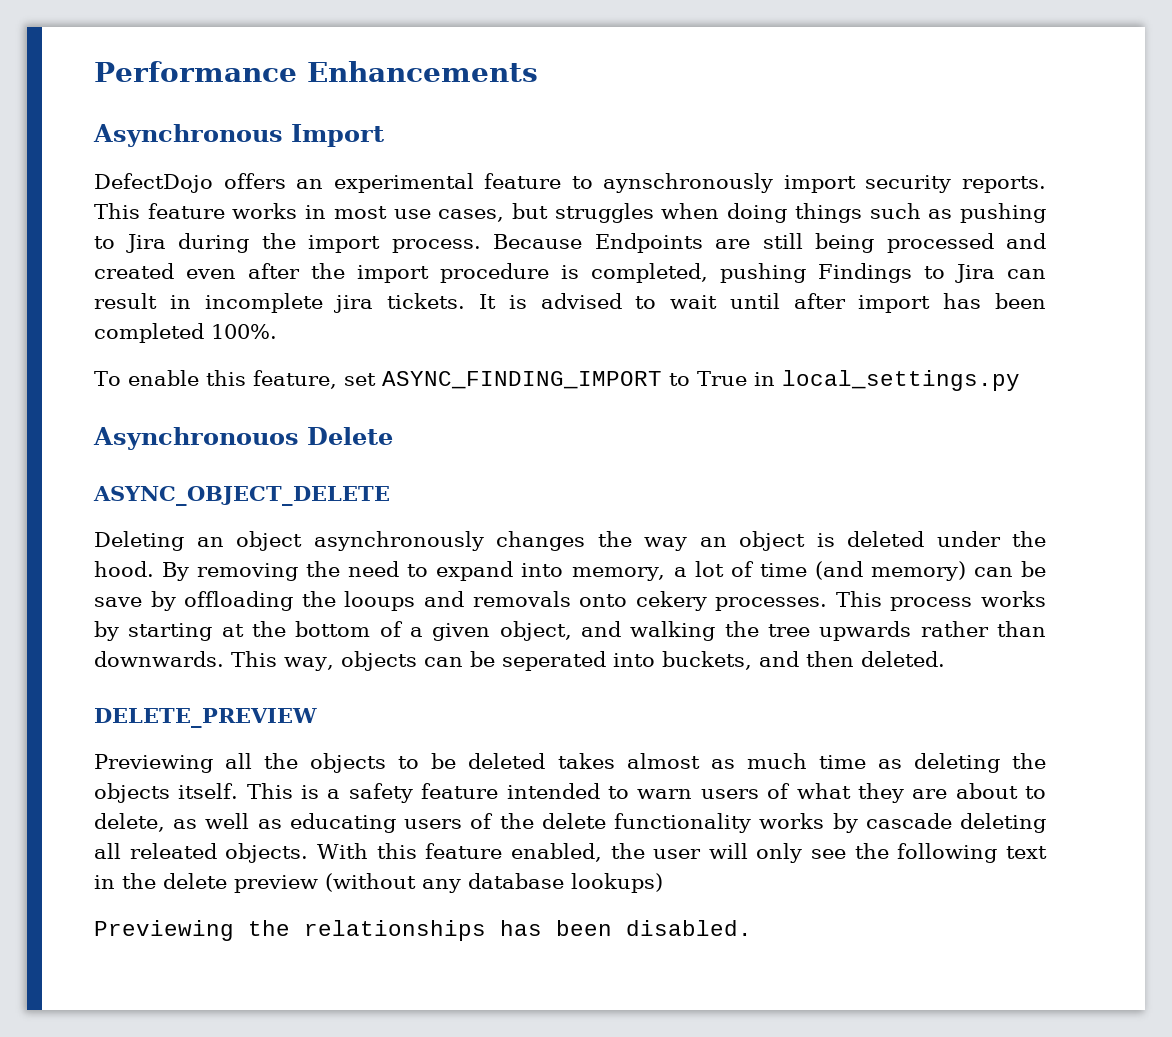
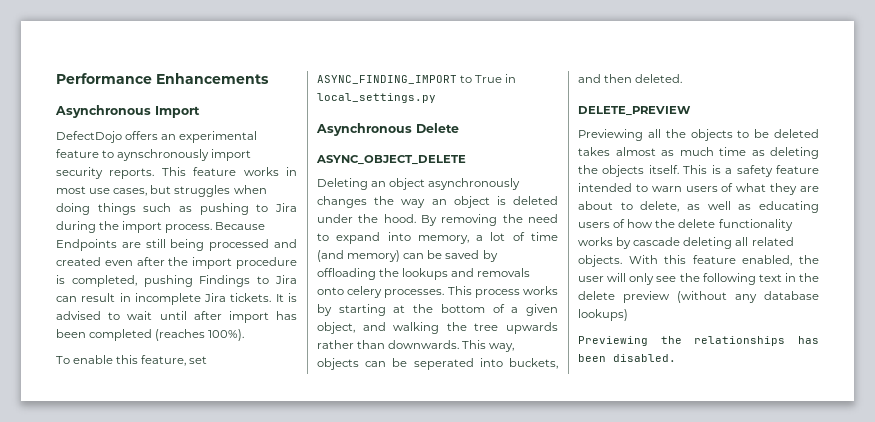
- Because Endpoints are still being processed and created even after the import procedure is completed, pushing Findings to Jira can result in incomplete jira tickets.
+ Because Endpoints are still being processed and created even after the import procedure is completed, pushing Findings to Jira can result in incomplete Jira tickets.
- It is advised to wait until after import has been completed 100%.
+ It is advised to wait until after import has been completed (reaches 100%).
- Asynchronouos Delete
+ Asynchronous Delete
- By removing the need to expand into memory, a lot of time (and memory) can be save by offloading the looups and removals onto cekery processes.
+ By removing the need to expand into memory, a lot of time (and memory) can be saved by offloading the lookups and removals onto celery processes.
- This is a safety feature intended to warn users of what they are about to delete, as well as educating users of the delete functionality works by cascade deleting all releated objects.
+ This is a safety feature intended to warn users of what they are about to delete, as well as educating users of how the delete functionality works by cascade deleting all related objects.

